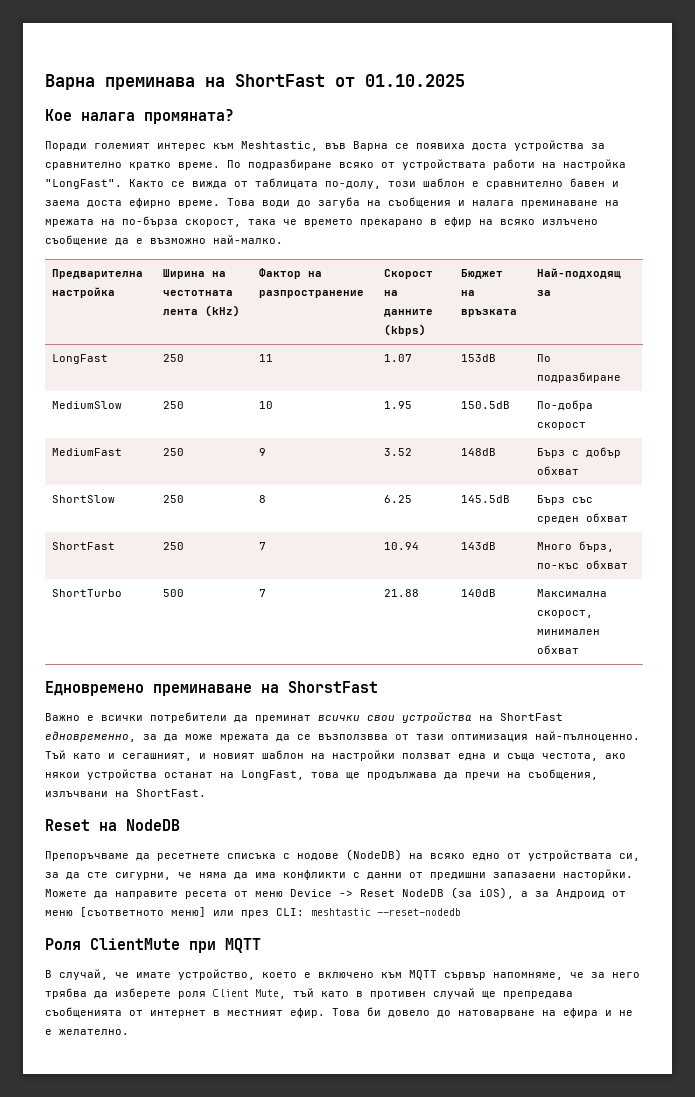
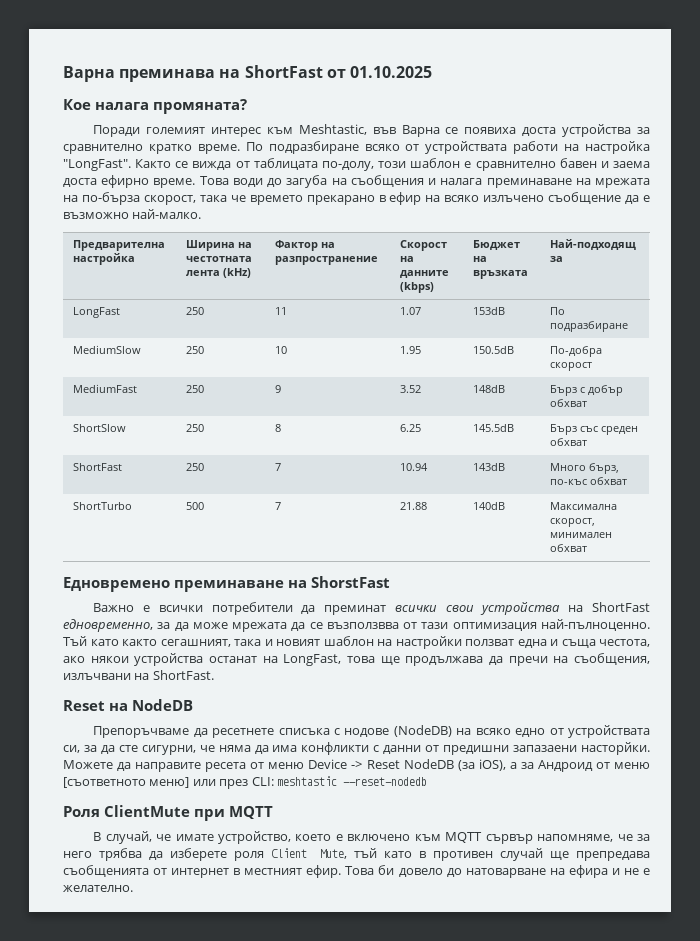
- Тъй като и сегашният, и новият шаблон на настройки ползват една и съща честота, ако някои устройства останат на LоngFast, това ще продължава да пречи на съобщения, излъчвани на ShortFast.
+ Тъй като както сегашният, така и новият шаблон на настройки ползват една и съща честота, ако някои устройства останат на LоngFast, това ще продължава да пречи на съобщения, излъчвани на ShortFast.

